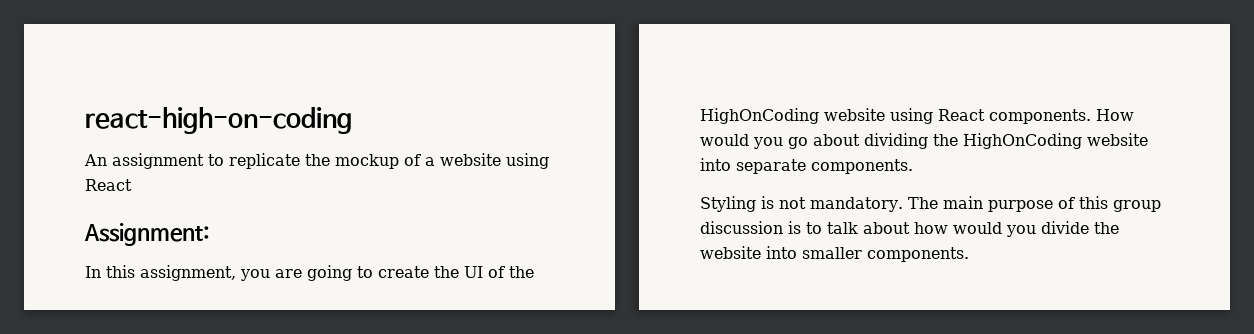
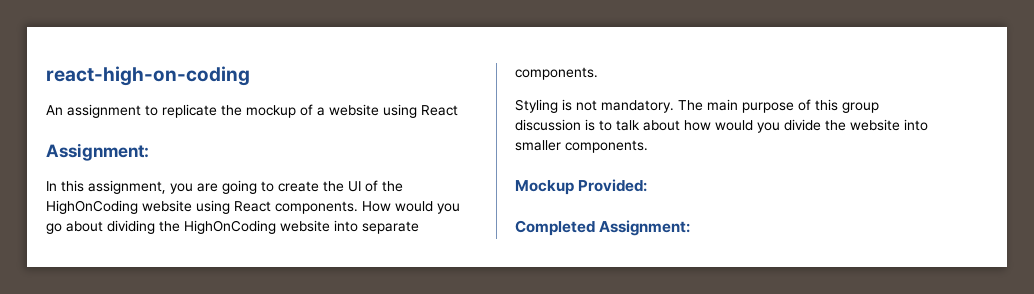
+ Mockup Provided:
+ Completed Assignment:

